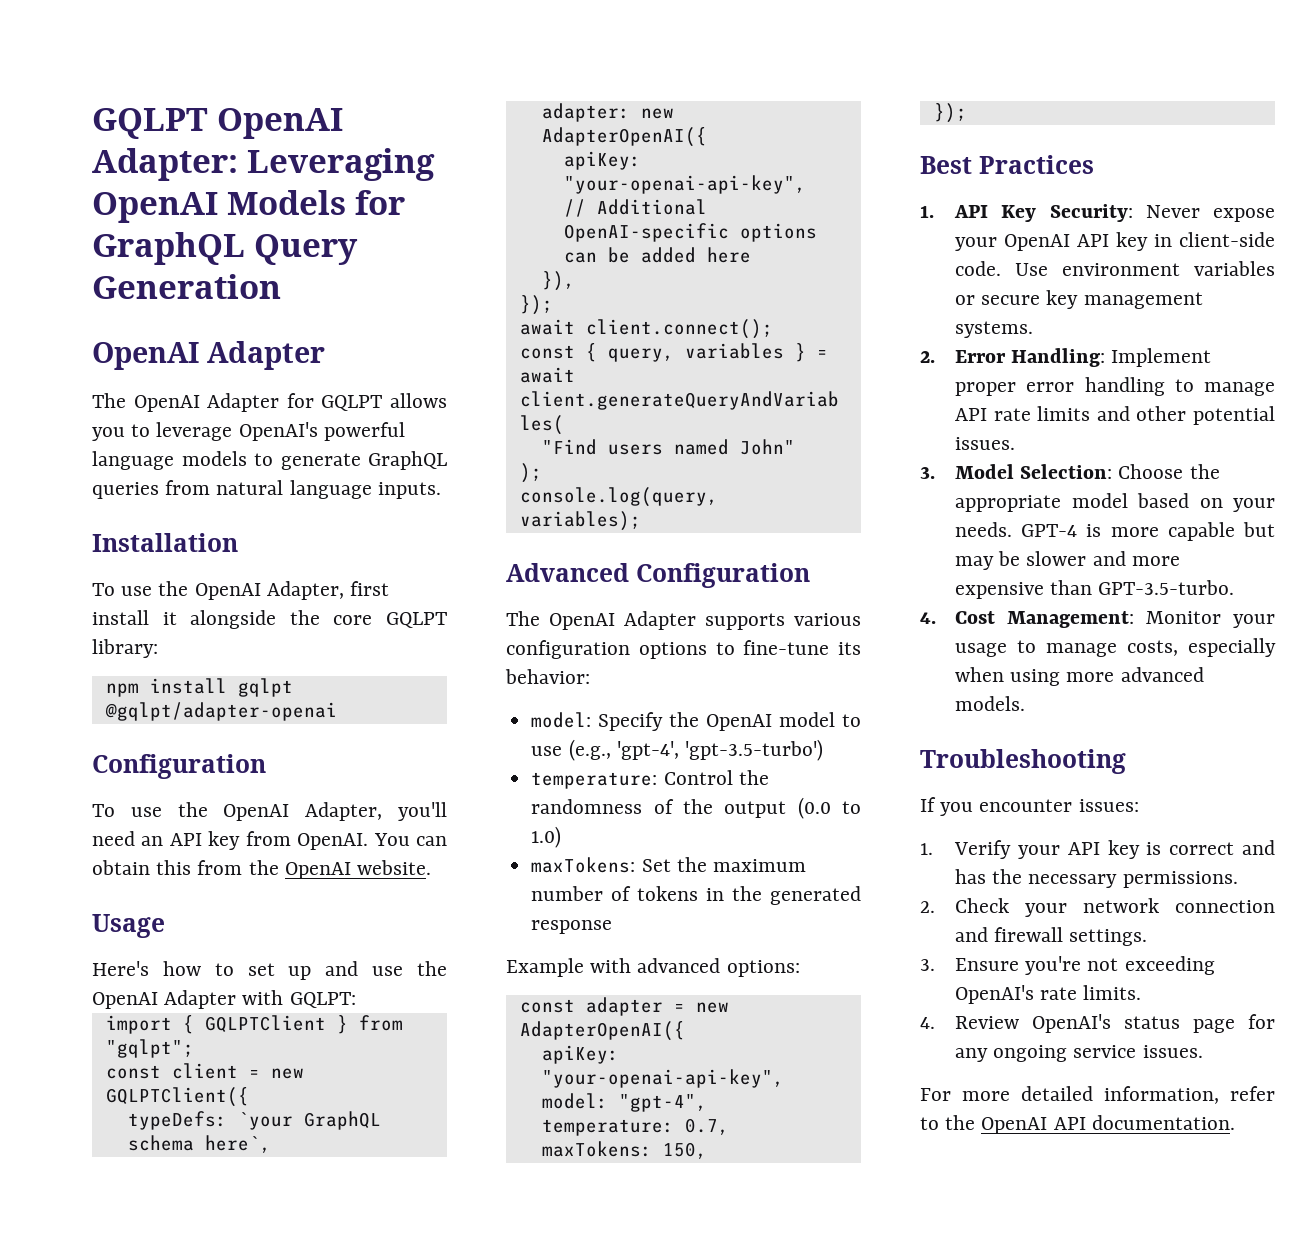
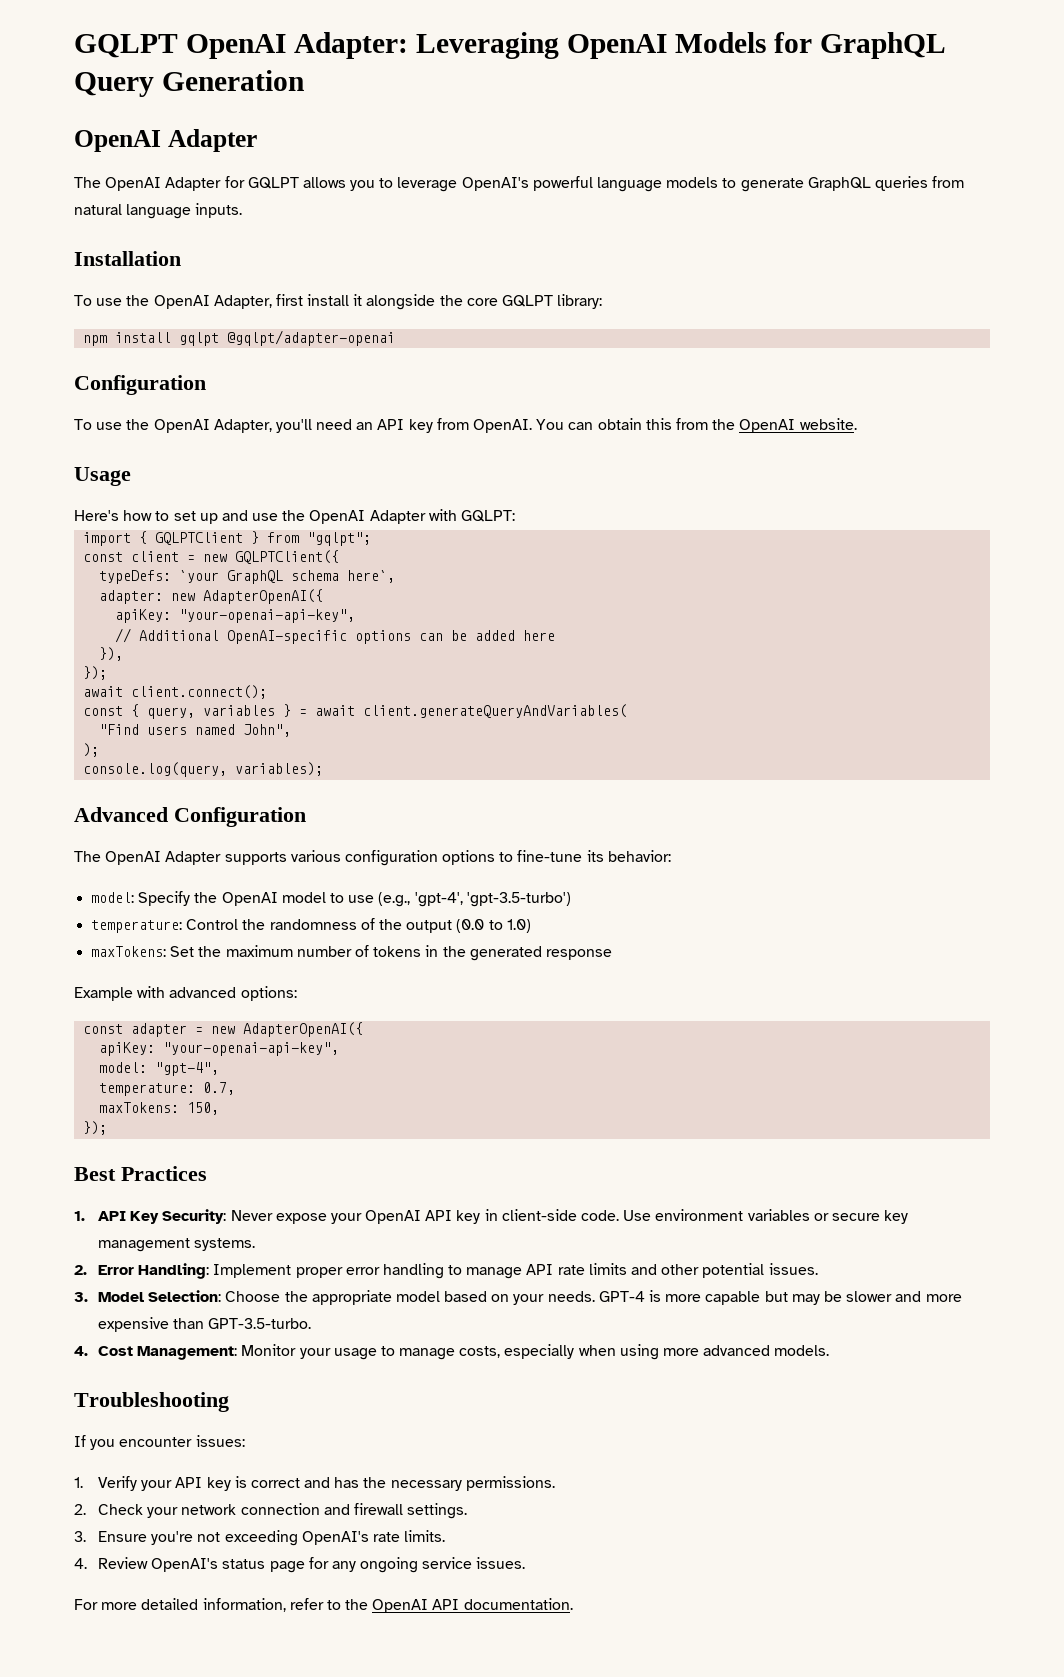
- "Find users named John"
+ "Find users named John",

